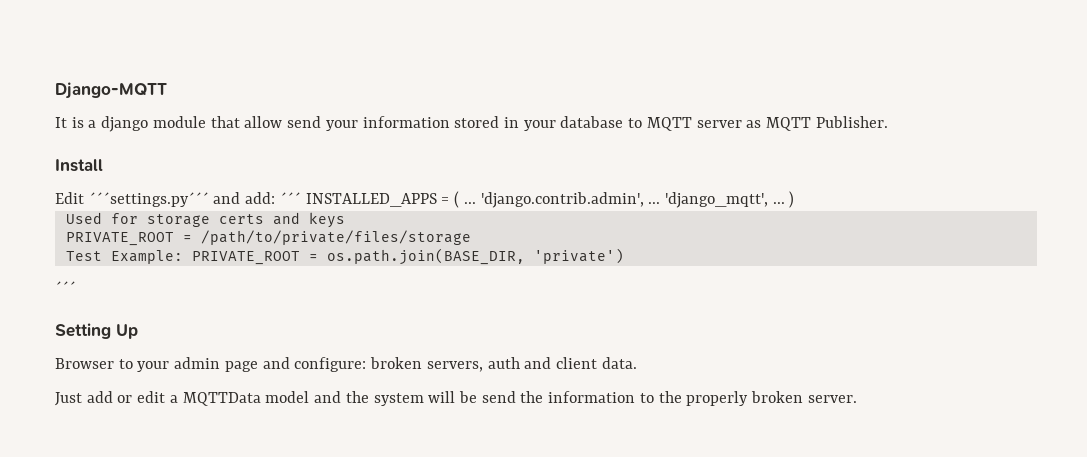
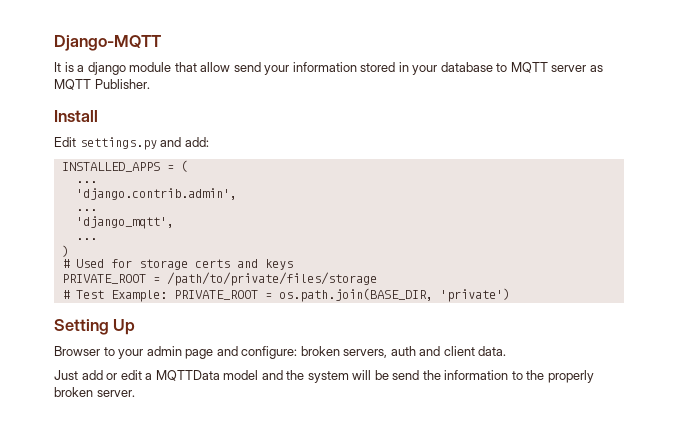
- Edit ´´´settings.py´´´ and add: ´´´ INSTALLED_APPS = ( ... 'django.contrib.admin', ... 'django_mqtt', ... )
+ Edit settings.py and add:
+ INSTALLED_APPS = (
+ ...
+ 'django.contrib.admin',
+ ...
+ 'django_mqtt',
+ ...
+ )
- Used for storage certs and keys
+ # Used for storage certs and keys
- Test Example: PRIVATE_ROOT = os.path.join(BASE_DIR, 'private')
- ´´´
+ # Test Example: PRIVATE_ROOT = os.path.join(BASE_DIR, 'private')

